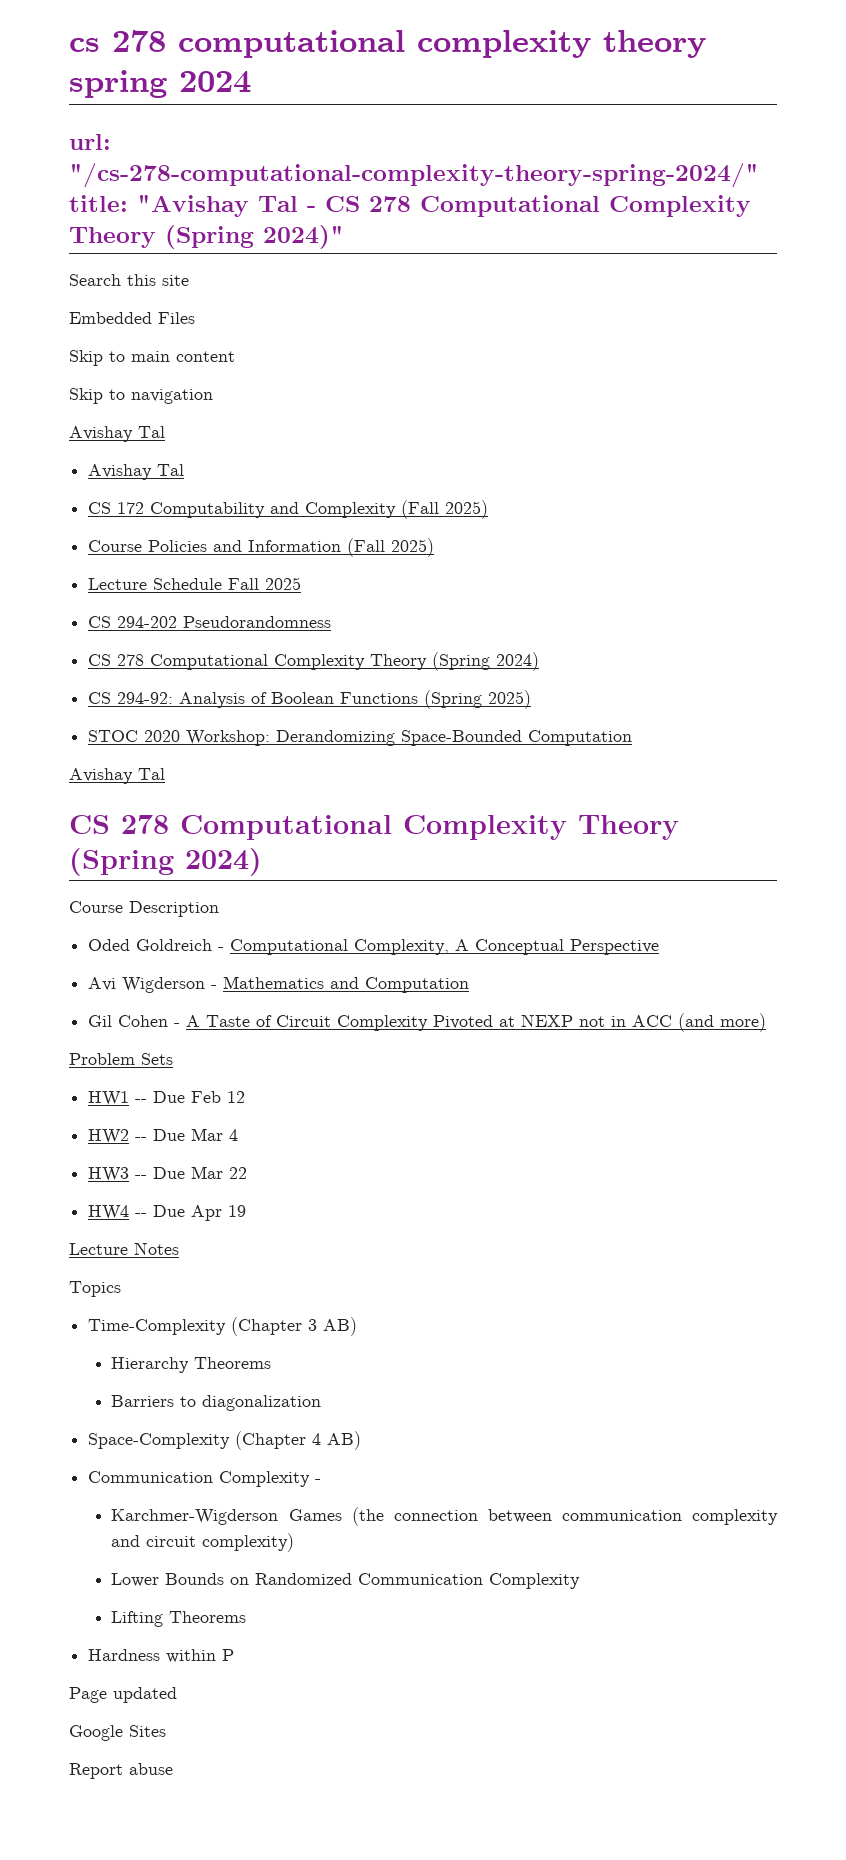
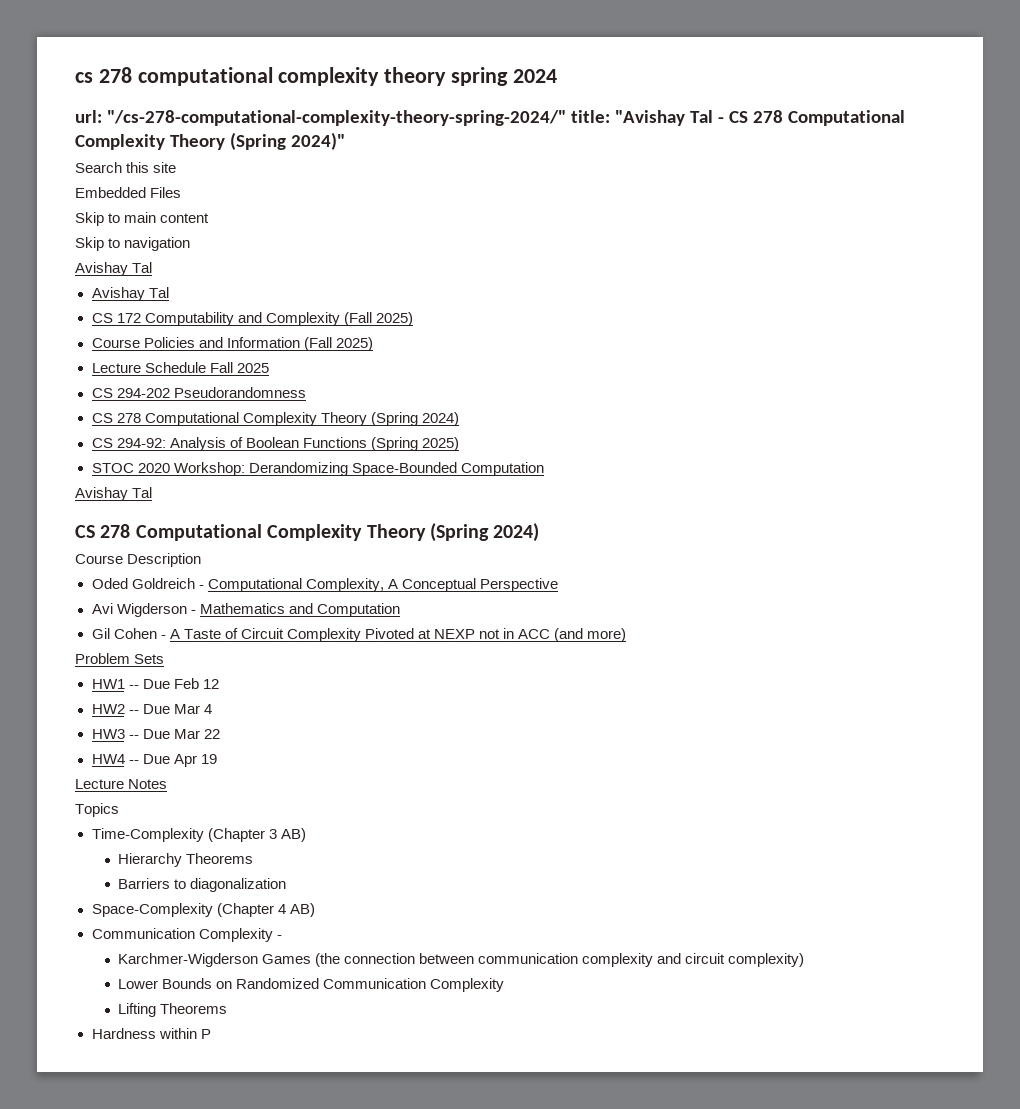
- Page updated
- Google Sites
- Report abuse

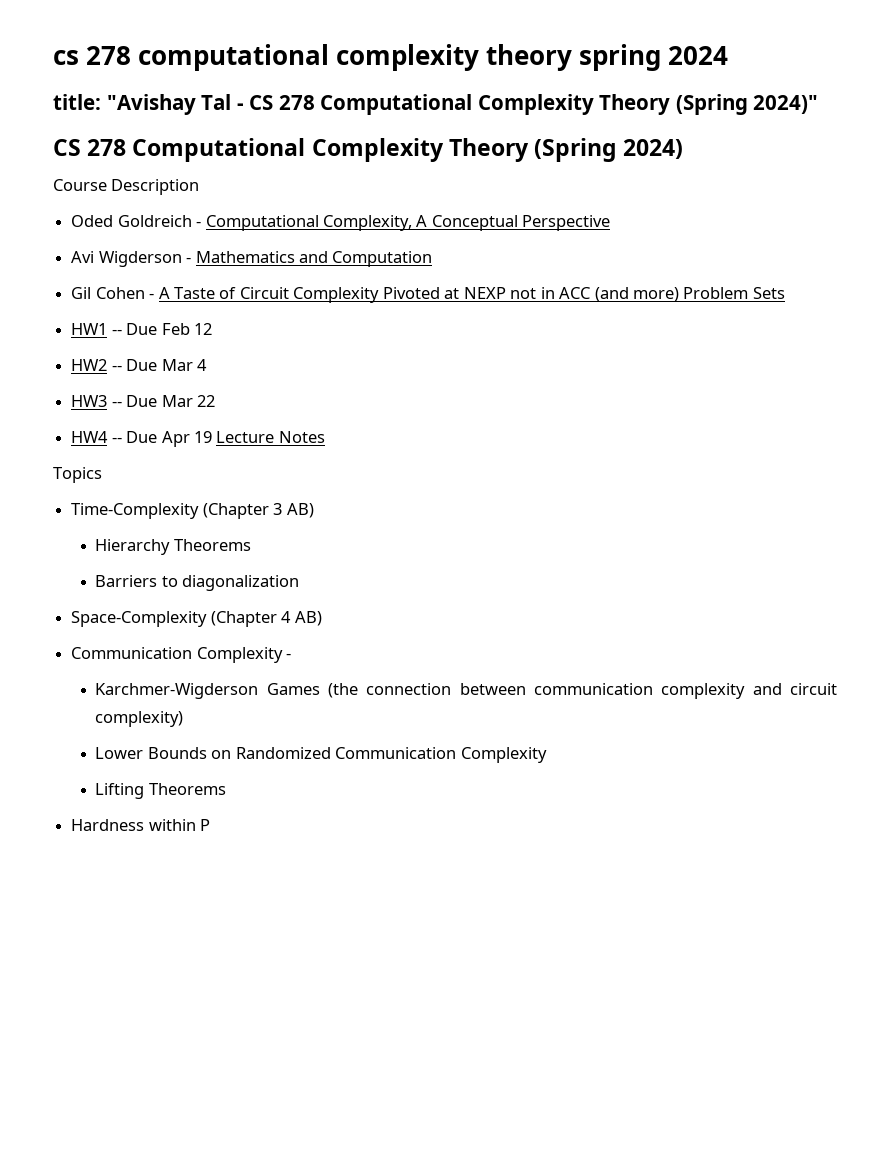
- url: "/cs-278-computational-complexity-theory-spring-2024/" title: "Avishay Tal - CS 278 Computational Complexity Theory (Spring 2024)"
+ title: "Avishay Tal - CS 278 Computational Complexity Theory (Spring 2024)"
- Search this site
- Embedded Files
- Skip to main content
- Skip to navigation
- Avishay Tal
- Avishay Tal
- CS 172 Computability and Complexity (Fall 2025)
- Course Policies and Information (Fall 2025)
- Lecture Schedule Fall 2025
- CS 294-202 Pseudorandomness
- CS 278 Computational Complexity Theory (Spring 2024)
- CS 294-92: Analysis of Boolean Functions (Spring 2025)
- STOC 2020 Workshop: Derandomizing Space-Bounded Computation
- Avishay Tal
- Gil Cohen - A Taste of Circuit Complexity Pivoted at NEXP not in ACC (and more)
- Problem Sets
+ Gil Cohen - A Taste of Circuit Complexity Pivoted at NEXP not in ACC (and more) Problem Sets
- HW4 -- Due Apr 19
- Lecture Notes
+ HW4 -- Due Apr 19 Lecture Notes

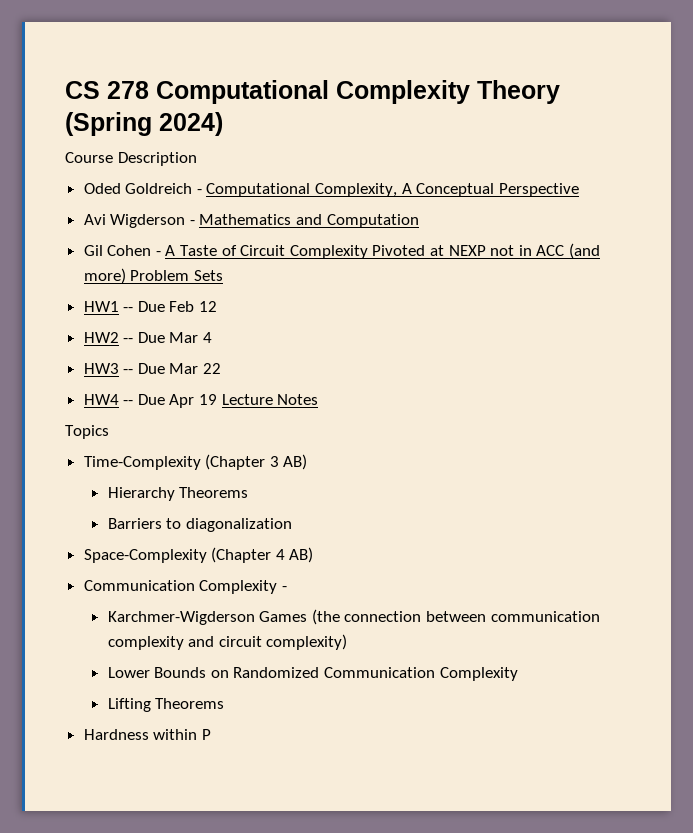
- cs 278 computational complexity theory spring 2024
- title: "Avishay Tal - CS 278 Computational Complexity Theory (Spring 2024)"

